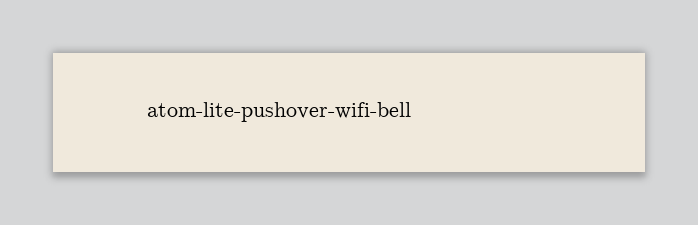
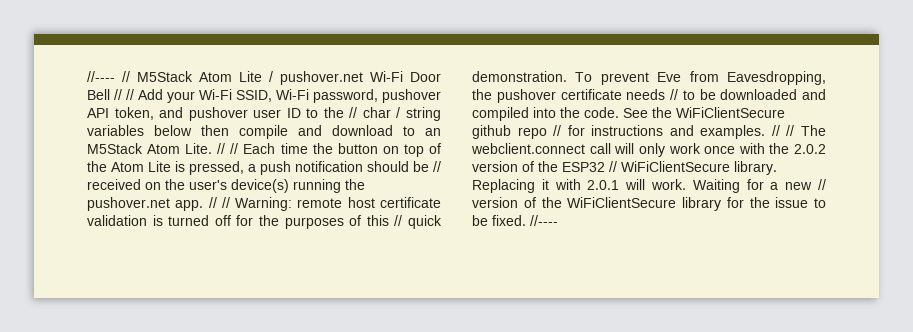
- atom-lite-pushover-wifi-bell
+ //---- // M5Stack Atom Lite / pushover.net Wi-Fi Door Bell // // Add your Wi-Fi SSID, Wi-Fi password, pushover API token, and pushover user ID to the // char / string variables below then compile and download to an M5Stack Atom Lite. // // Each time the button on top of the Atom Lite is pressed, a push notification should be // received on the user's device(s) running the pushover.net app. // // Warning: remote host certificate validation is turned off for the purposes of this // quick demonstration. To prevent Eve from Eavesdropping, the pushover certificate needs // to be downloaded and compiled into the code. See the WiFiClientSecure github repo // for instructions and examples. // // The webclient.connect call will only work once with the 2.0.2 version of the ESP32 // WiFiClientSecure library. Replacing it with 2.0.1 will work. Waiting for a new // version of the WiFiClientSecure library for the issue to be fixed. //----

